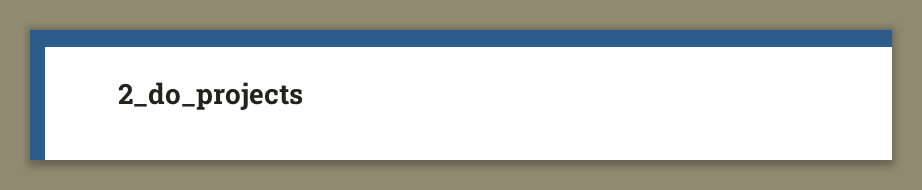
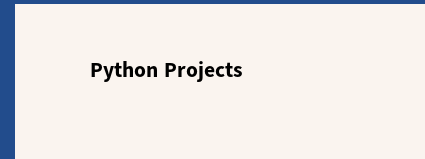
- 2_do_projects
+ Python Projects

